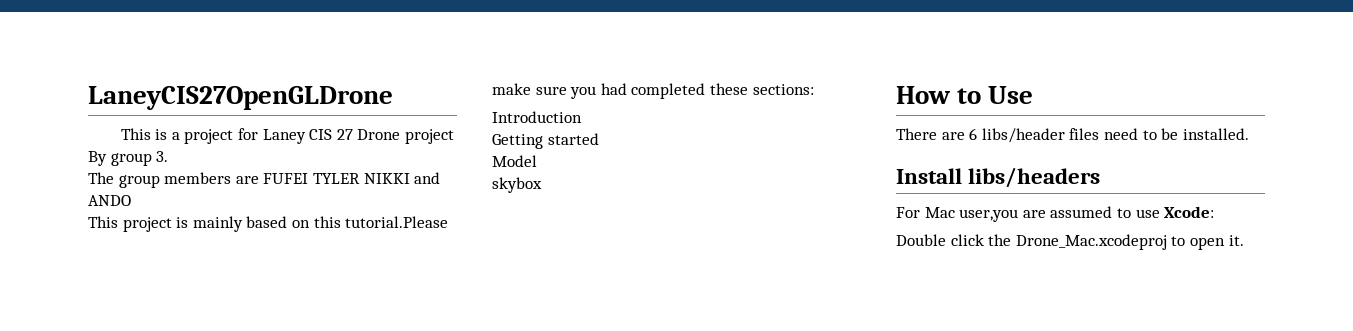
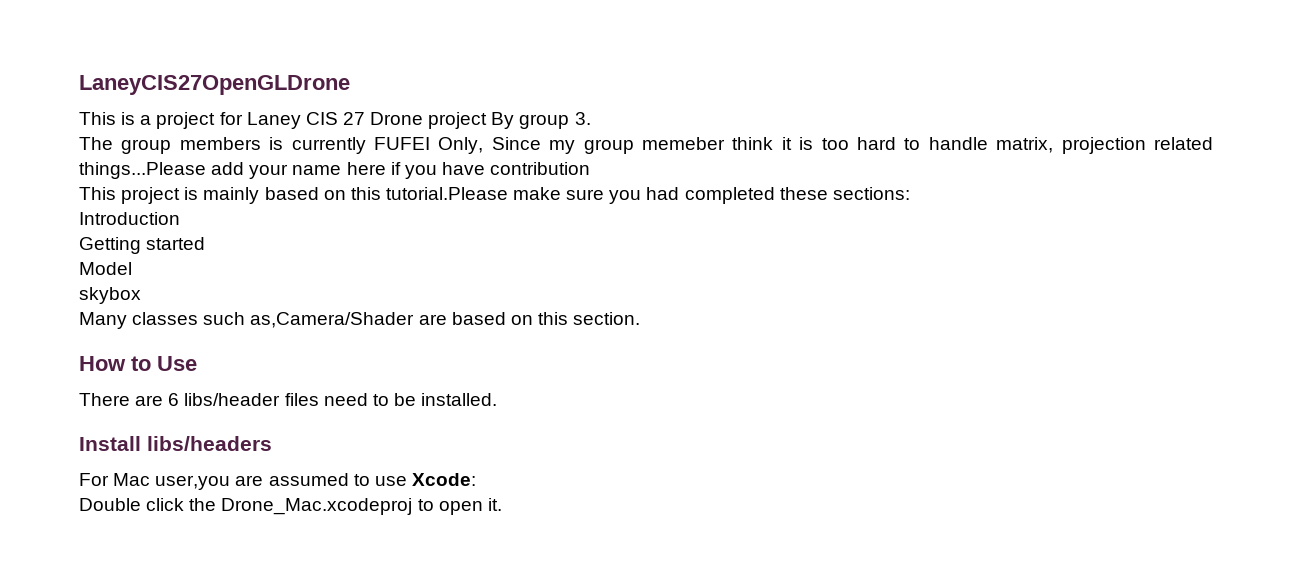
- The group members are FUFEI TYLER NIKKI and ANDO
+ The group members is currently FUFEI Only, Since my group memeber think it is too hard to handle matrix, projection related things...Please add your name here if you have contribution
+ Many classes such as,Camera/Shader are based on this section.

